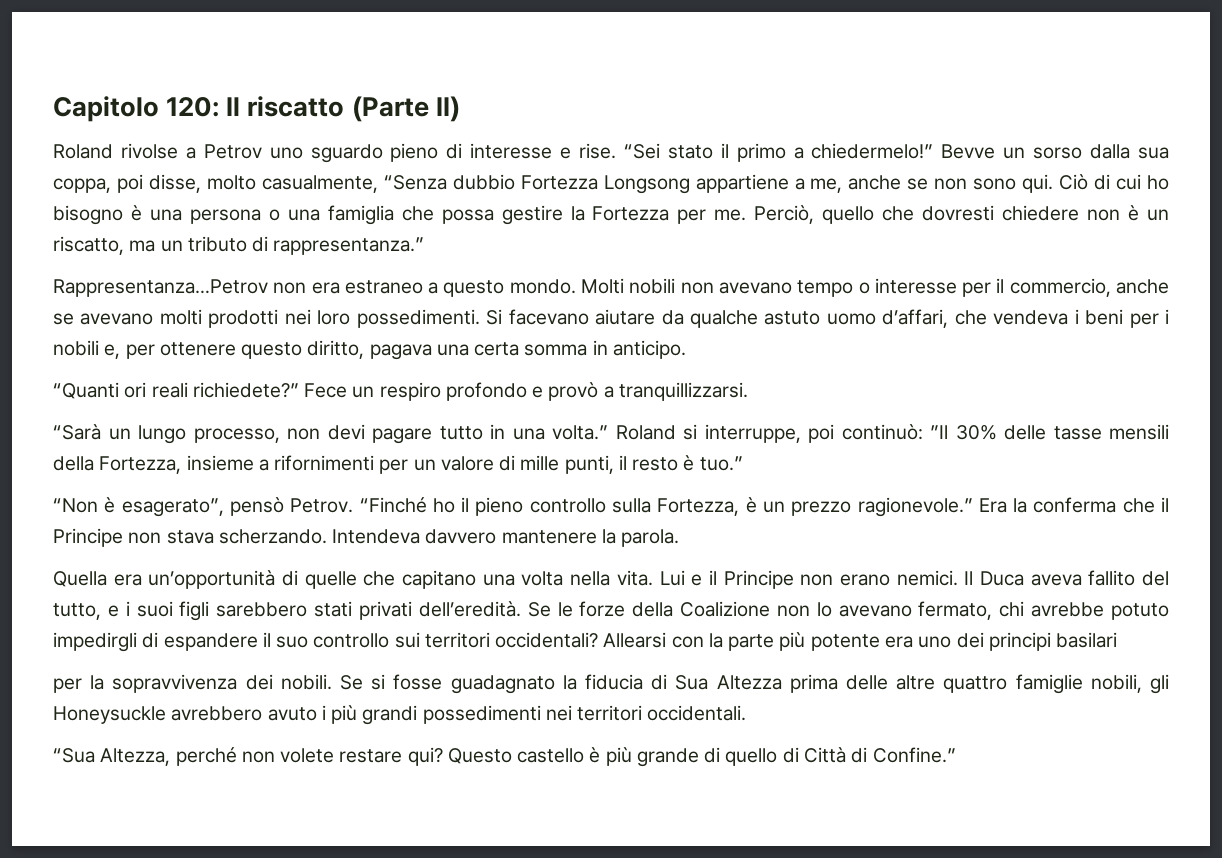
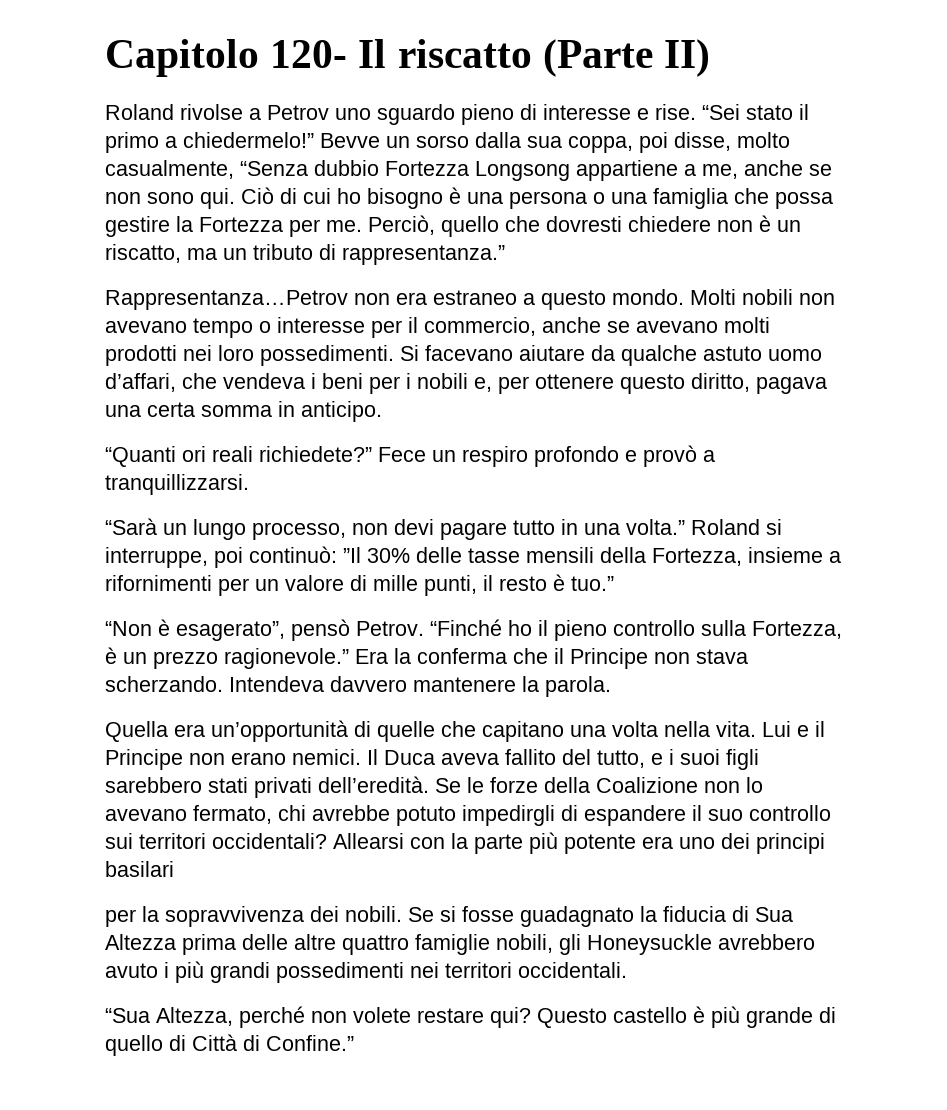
- Capitolo 120: Il riscatto (Parte II)
+ Capitolo 120- Il riscatto (Parte II)

